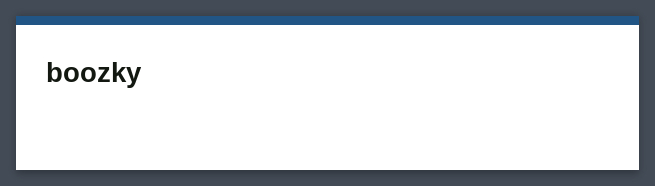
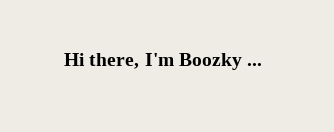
- boozky
+ Hi there, I'm Boozky ...

